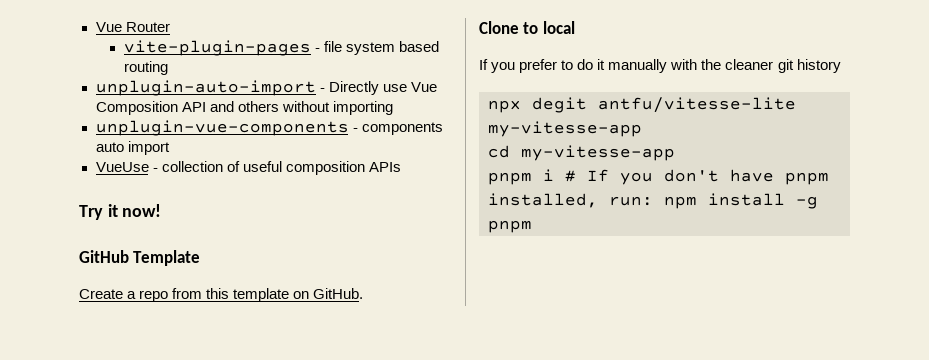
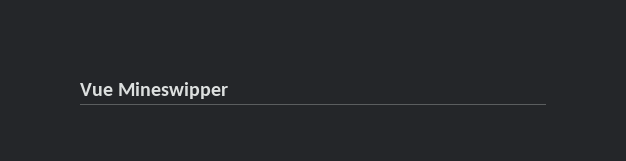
- Vue Router
- vite-plugin-pages - file system based routing
- unplugin-auto-import - Directly use Vue Composition API and others without importing
- unplugin-vue-components - components auto import
- VueUse - collection of useful composition APIs
- Try it now!
- GitHub Template
- Create a repo from this template on GitHub.
- Clone to local
- If you prefer to do it manually with the cleaner git history
- npx degit antfu/vitesse-lite my-vitesse-app
- cd my-vitesse-app
- pnpm i # If you don't have pnpm installed, run: npm install -g pnpm
+ Vue Mineswipper

